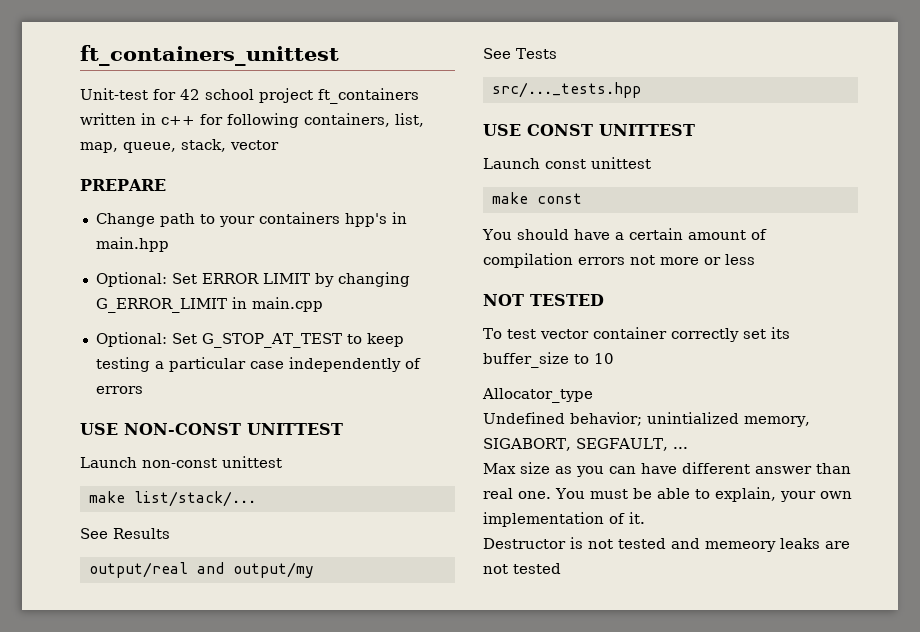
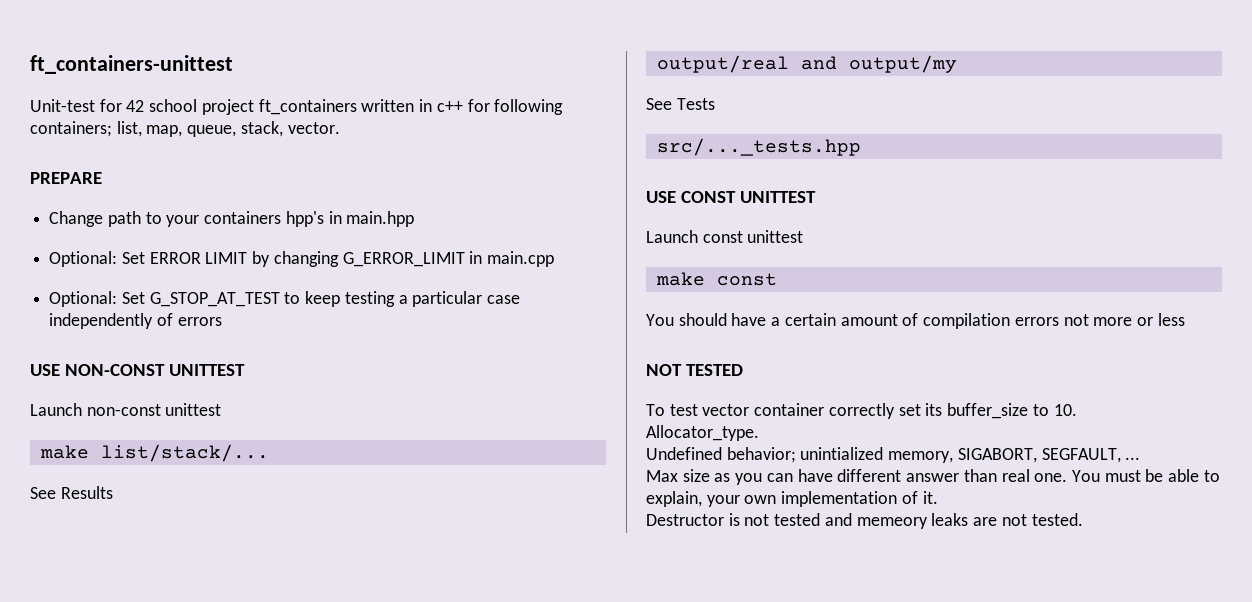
- ft_containers_unittest
+ ft_containers-unittest
- Unit-test for 42 school project ft_containers written in c++ for following containers, list, map, queue, stack, vector
+ Unit-test for 42 school project ft_containers written in c++ for following containers; list, map, queue, stack, vector.
- To test vector container correctly set its buffer_size to 10
- Allocator_type
+ To test vector container correctly set its buffer_size to 10.
+ Allocator_type.
- Destructor is not tested and memeory leaks are not tested
+ Destructor is not tested and memeory leaks are not tested.

